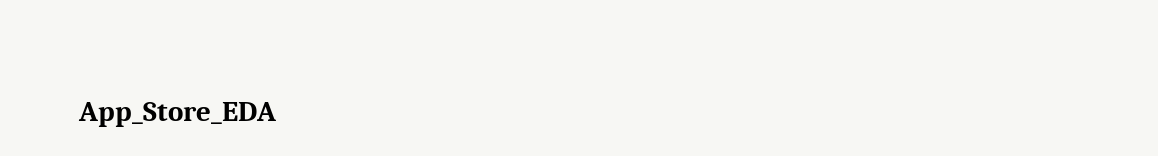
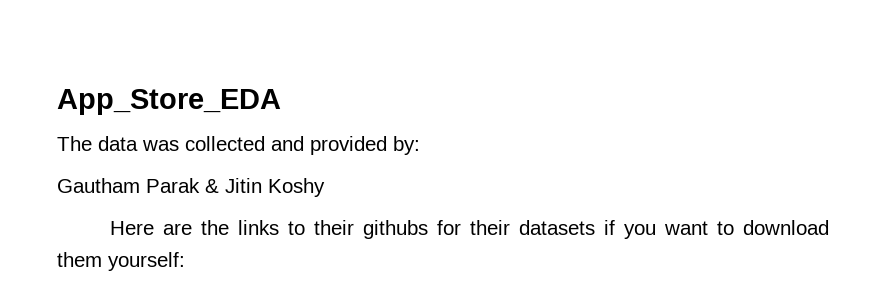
+ The data was collected and provided by:
+ Gautham Parak & Jitin Koshy
+ Here are the links to their githubs for their datasets if you want to download them yourself:

